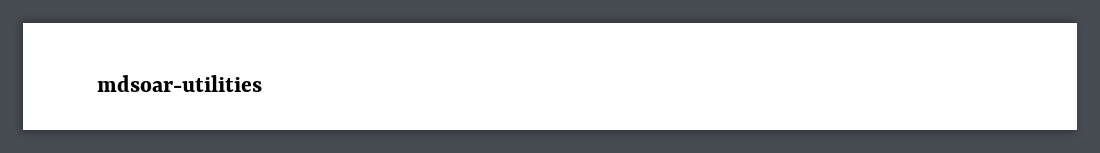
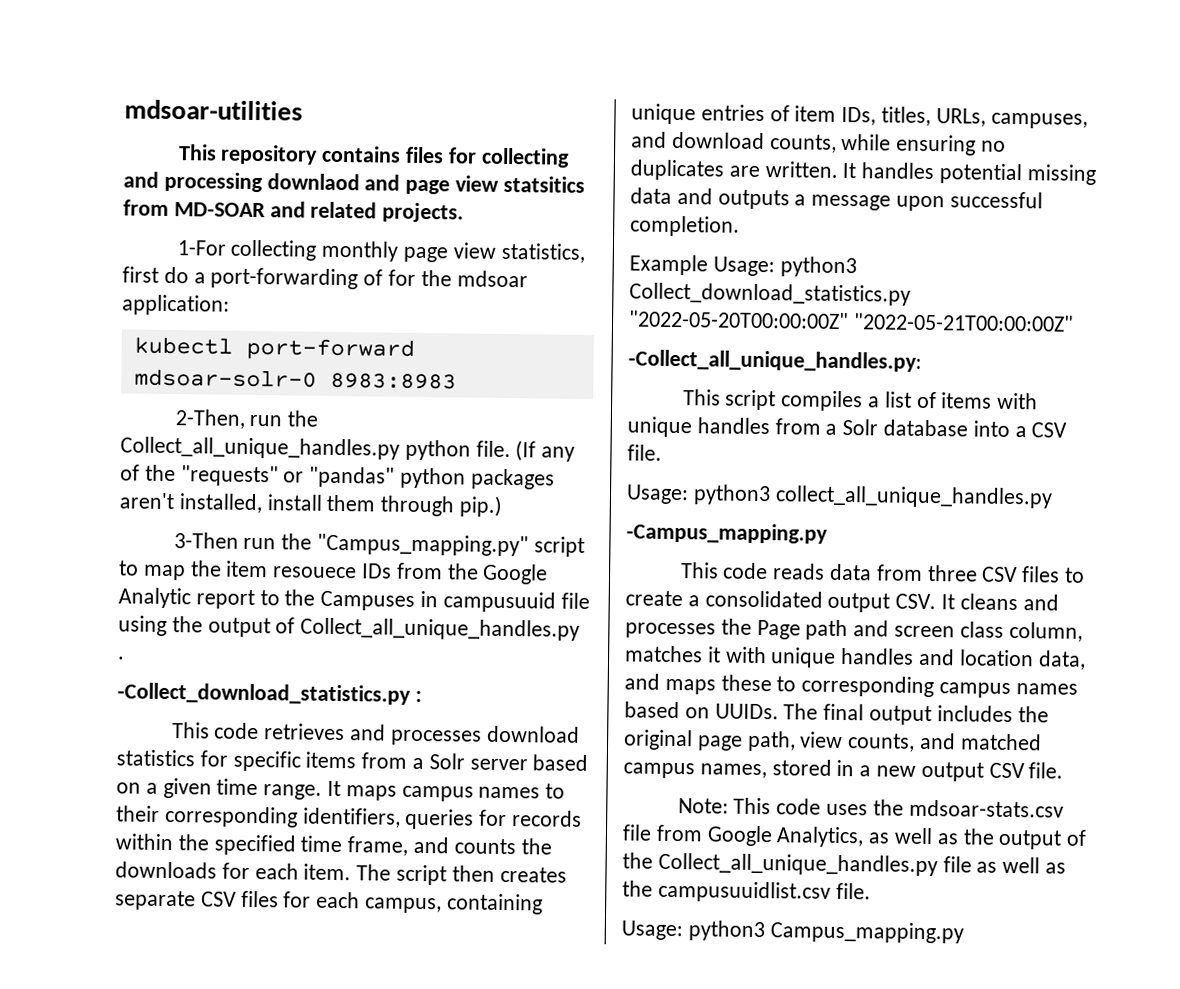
+ This repository contains files for collecting and processing downlaod and page view statsitics from MD-SOAR and related projects.
+ 1-For collecting monthly page view statistics, first do a port-forwarding of for the mdsoar application:
+ kubectl port-forward mdsoar-solr-0 8983:8983
+ 2-Then, run the Collect_all_unique_handles.py python file. (If any of the "requests" or "pandas" python packages aren't installed, install them through pip.)
+ 3-Then run the "Campus_mapping.py" script to map the item resouece IDs from the Google Analytic report to the Campuses in campusuuid file using the output of Collect_all_unique_handles.py .
+ -Collect_download_statistics.py :
+ This code retrieves and processes download statistics for specific items from a Solr server based on a given time range. It maps campus names to their corresponding identifiers, queries for records within the specified time frame, and counts the downloads for each item. The script then creates separate CSV files for each campus, containing unique entries of item IDs, titles, URLs, campuses, and download counts, while ensuring no duplicates are written. It handles potential missing data and outputs a message upon successful completion.
+ Example Usage: python3 Collect_download_statistics.py "2022-05-20T00:00:00Z" "2022-05-21T00:00:00Z"
+ -Collect_all_unique_handles.py:
+ This script compiles a list of items with unique handles from a Solr database into a CSV file.
+ Usage: python3 collect_all_unique_handles.py
+ -Campus_mapping.py
+ This code reads data from three CSV files to create a consolidated output CSV. It cleans and processes the Page path and screen class column, matches it with unique handles and location data, and maps these to corresponding campus names based on UUIDs. The final output includes the original page path, view counts, and matched campus names, stored in a new output CSV file.
+ Note: This code uses the mdsoar-stats.csv file from Google Analytics, as well as the output of the Collect_all_unique_handles.py file as well as the campusuuidlist.csv file.
+ Usage: python3 Campus_mapping.py

